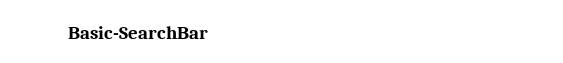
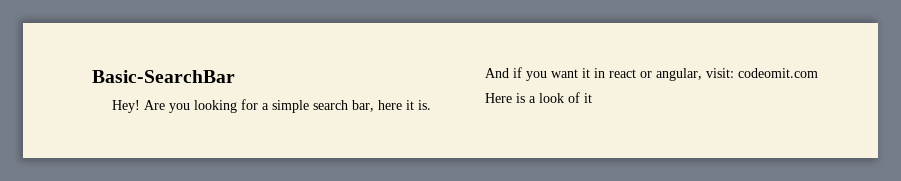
+ Hey! Are you looking for a simple search bar, here it is. And if you want it in react or angular, visit: codeomit.com
+ Here is a look of it

